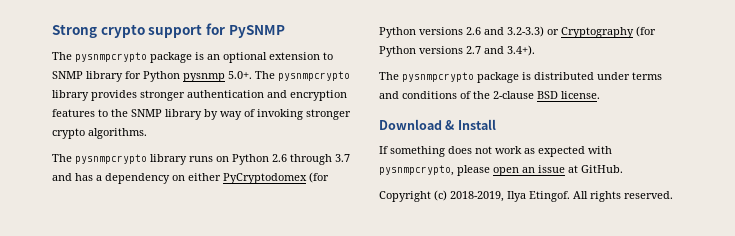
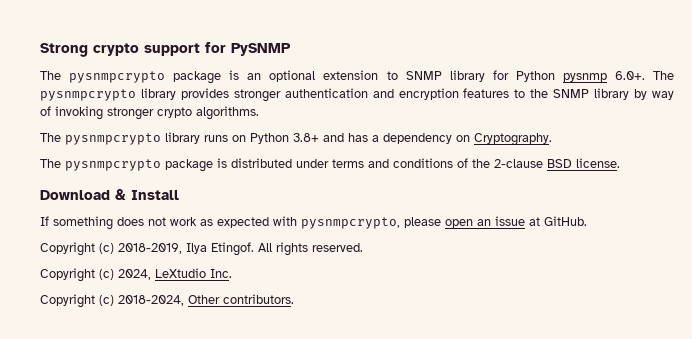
- The pysnmpcrypto package is an optional extension to SNMP library for Python pysnmp 5.0+. The pysnmpcrypto library provides stronger authentication and encryption features to the SNMP library by way of invoking stronger crypto algorithms.
+ The pysnmpcrypto package is an optional extension to SNMP library for Python pysnmp 6.0+. The pysnmpcrypto library provides stronger authentication and encryption features to the SNMP library by way of invoking stronger crypto algorithms.
- The pysnmpcrypto library runs on Python 2.6 through 3.7 and has a dependency on either PyCryptodomex (for Python versions 2.6 and 3.2-3.3) or Cryptography (for Python versions 2.7 and 3.4+).
+ The pysnmpcrypto library runs on Python 3.8+ and has a dependency on Cryptography.
+ Copyright (c) 2024, LeXtudio Inc.
+ Copyright (c) 2018-2024, Other contributors.

